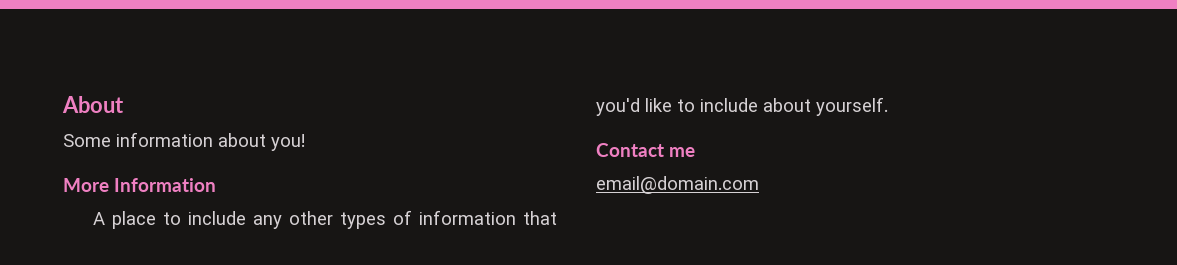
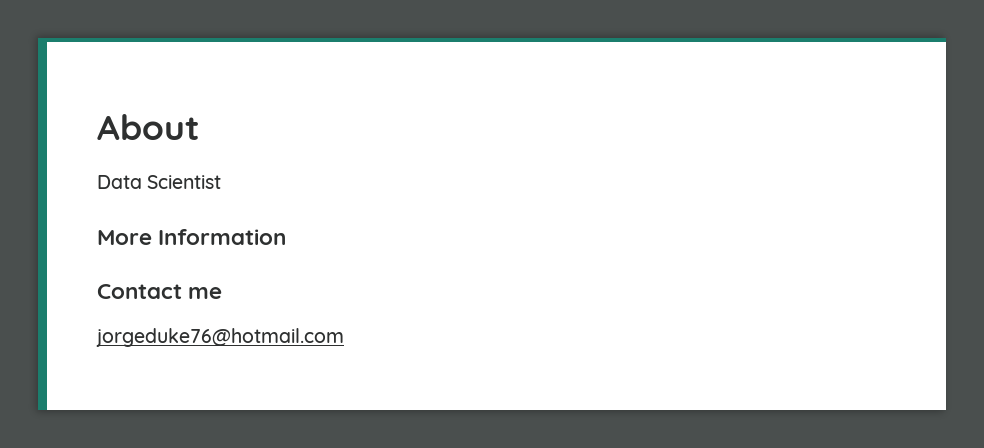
- Some information about you!
+ Data Scientist
  More Information
- A place to include any other types of information that you'd like to include about yourself.
- email@domain.com
+ jorgeduke76@hotmail.com

